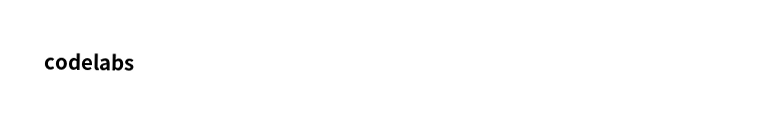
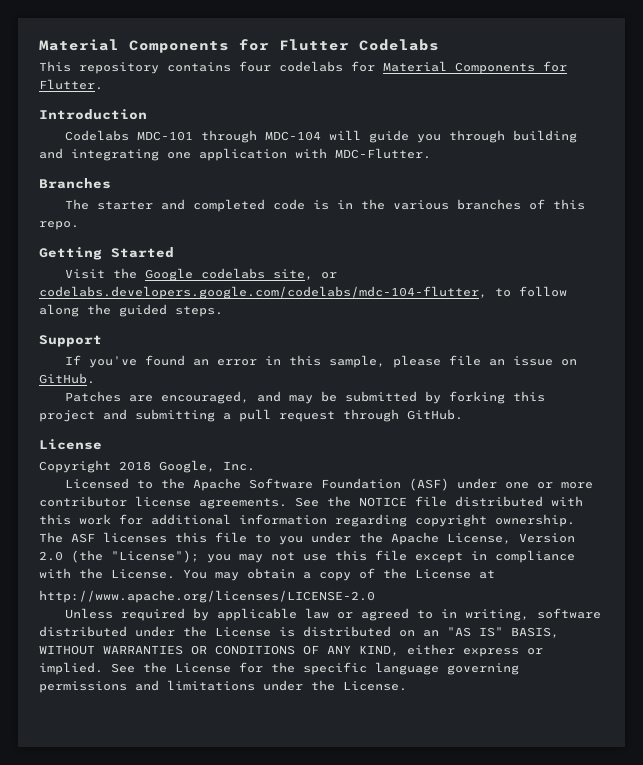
- codelabs
+ Material Components for Flutter Codelabs
+ This repository contains four codelabs for Material Components for Flutter.
+ Introduction
+ Codelabs MDC-101 through MDC-104 will guide you through building and integrating one application with MDC-Flutter.
+ Branches
+ The starter and completed code is in the various branches of this repo.
+ Getting Started
+ Visit the Google codelabs site, or codelabs.developers.google.com/codelabs/mdc-104-flutter, to follow along the guided steps.
+ Support
+ If you've found an error in this sample, please file an issue on GitHub.
+ Patches are encouraged, and may be submitted by forking this project and submitting a pull request through GitHub.
+ License
+ Copyright 2018 Google, Inc.
+ Licensed to the Apache Software Foundation (ASF) under one or more contributor license agreements. See the NOTICE file distributed with this work for additional information regarding copyright ownership. The ASF licenses this file to you under the Apache License, Version 2.0 (the "License"); you may not use this file except in compliance with the License. You may obtain a copy of the License at
+ http://www.apache.org/licenses/LICENSE-2.0
+ Unless required by applicable law or agreed to in writing, software distributed under the License is distributed on an "AS IS" BASIS, WITHOUT WARRANTIES OR CONDITIONS OF ANY KIND, either express or implied. See the License for the specific language governing permissions and limitations under the License.

